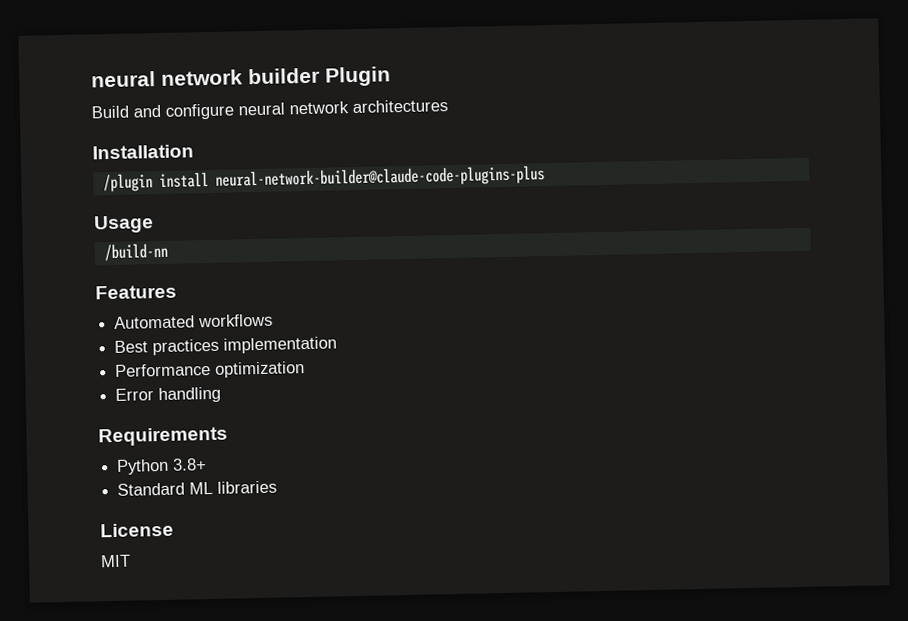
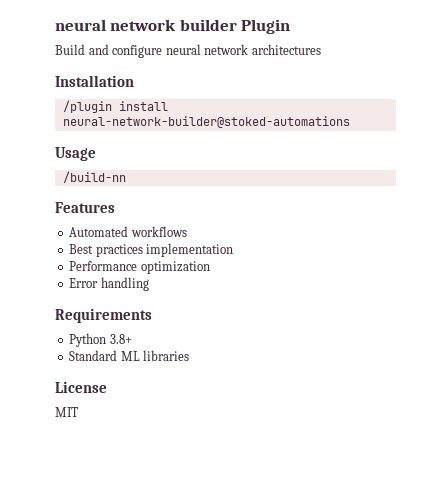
- /plugin install neural-network-builder@claude-code-plugins-plus
+ /plugin install neural-network-builder@stoked-automations

